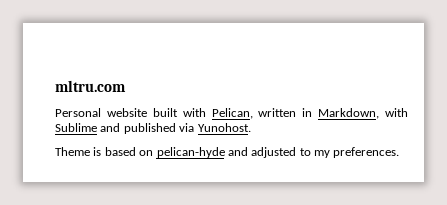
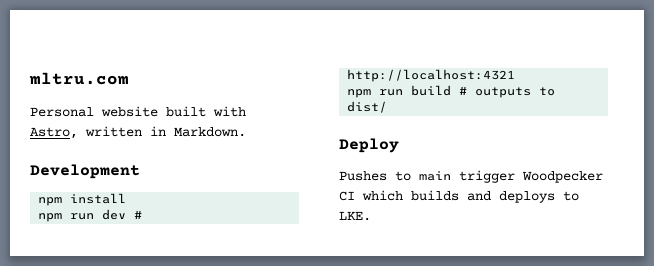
- Personal website built with Pelican, written in Markdown, with Sublime and published via Yunohost.
- Theme is based on pelican-hyde and adjusted to my preferences.
+ Personal website built with Astro, written in Markdown.
+ Development
+ npm install
+ npm run dev # http://localhost:4321
+ npm run build # outputs to dist/
+ Deploy
+ Pushes to main trigger Woodpecker CI which builds and deploys to LKE.

